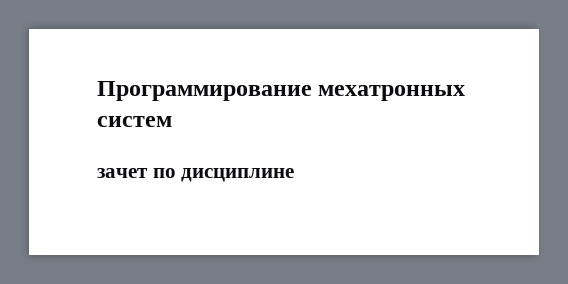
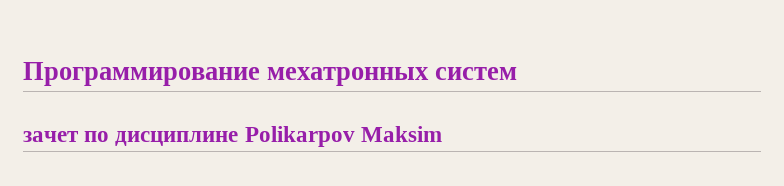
- зачет по дисциплине
+ зачет по дисциплине Polikarpov Maksim

